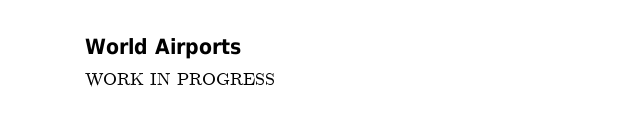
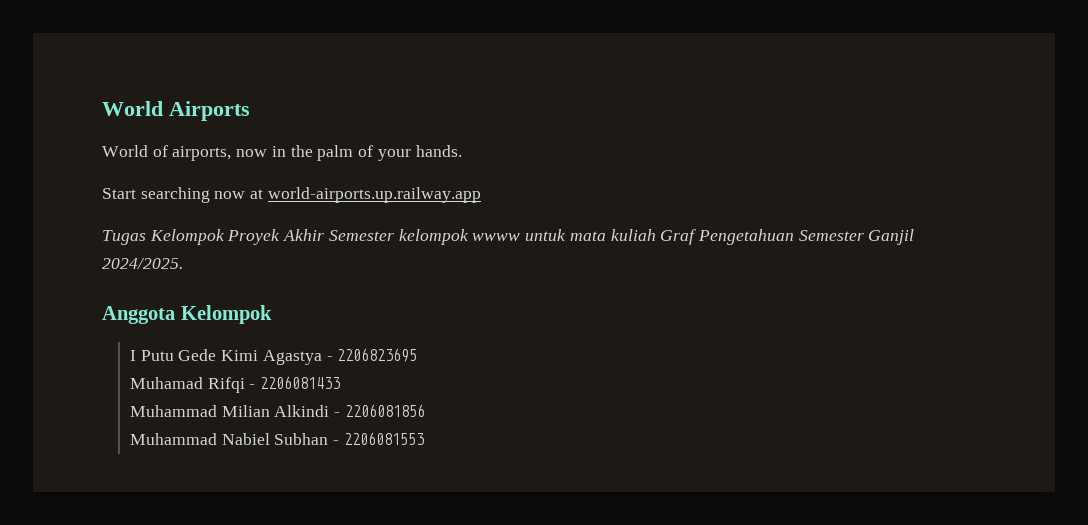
- WORK IN PROGRESS
+ World of airports, now in the palm of your hands.
+ Start searching now at world-airports.up.railway.app
+ Tugas Kelompok Proyek Akhir Semester kelompok wwww untuk mata kuliah Graf Pengetahuan Semester Ganjil 2024/2025.
+ Anggota Kelompok
+ I Putu Gede Kimi Agastya - 2206823695
+ Muhamad Rifqi - 2206081433
+ Muhammad Milian Alkindi - 2206081856
+ Muhammad Nabiel Subhan - 2206081553

